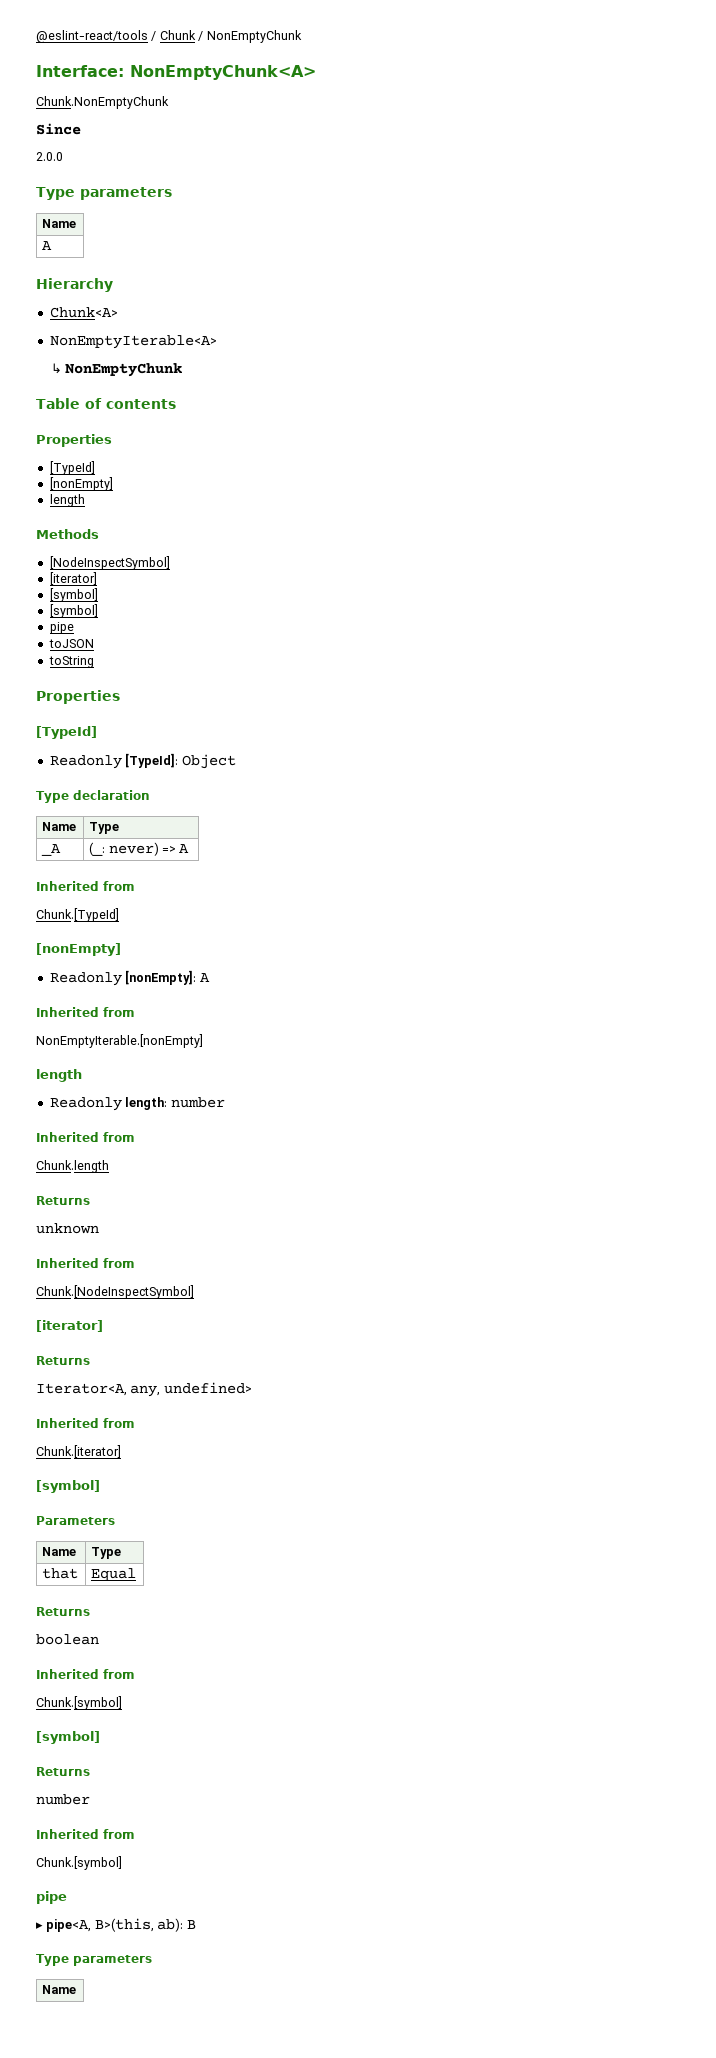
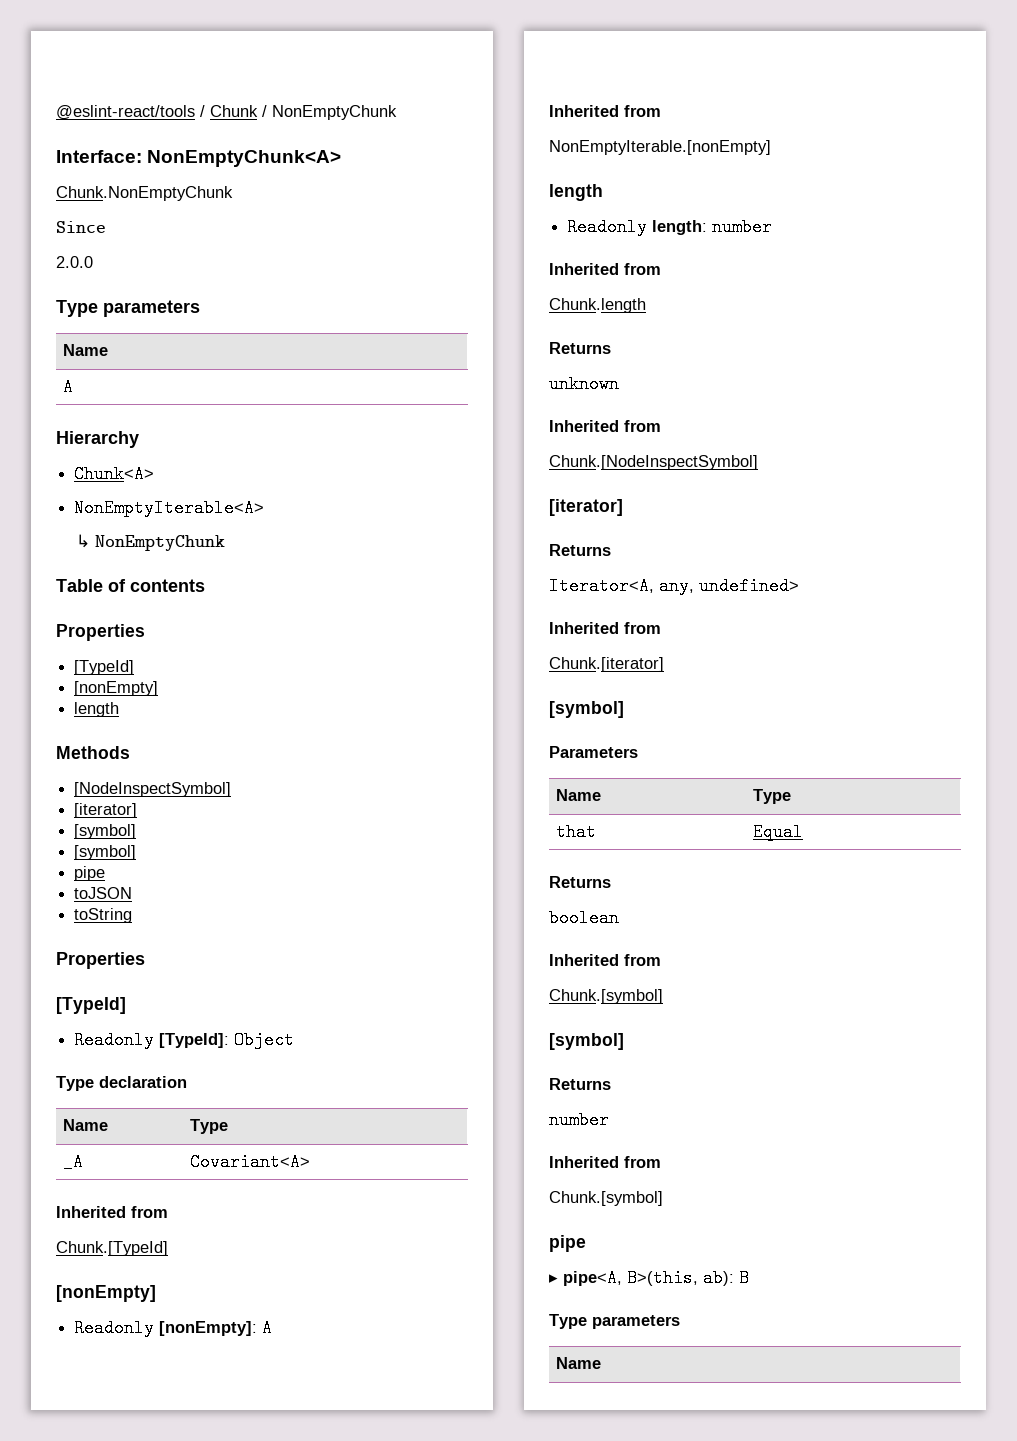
- _A | (_: never) => A
+ _A | Covariant<A>

